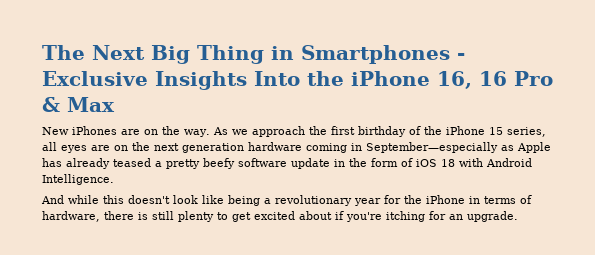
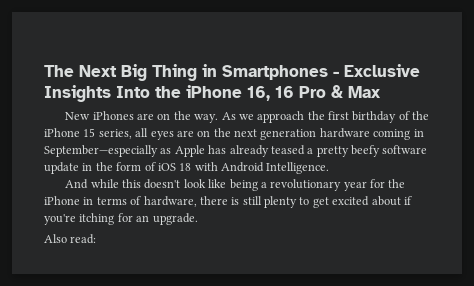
+ Also read:

